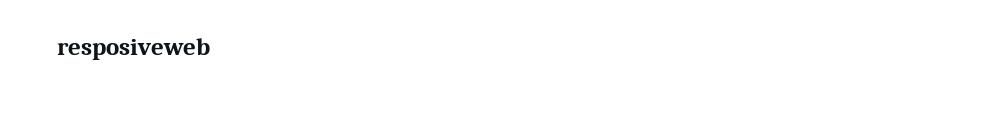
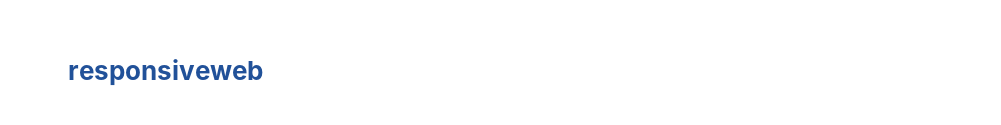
- resposiveweb
+ responsiveweb

